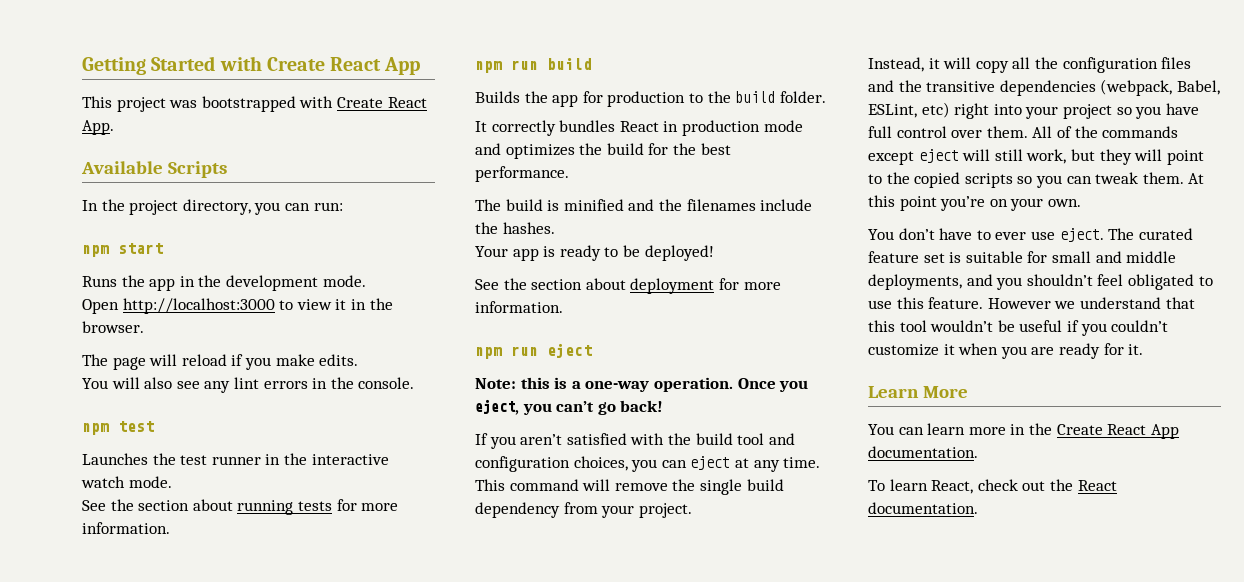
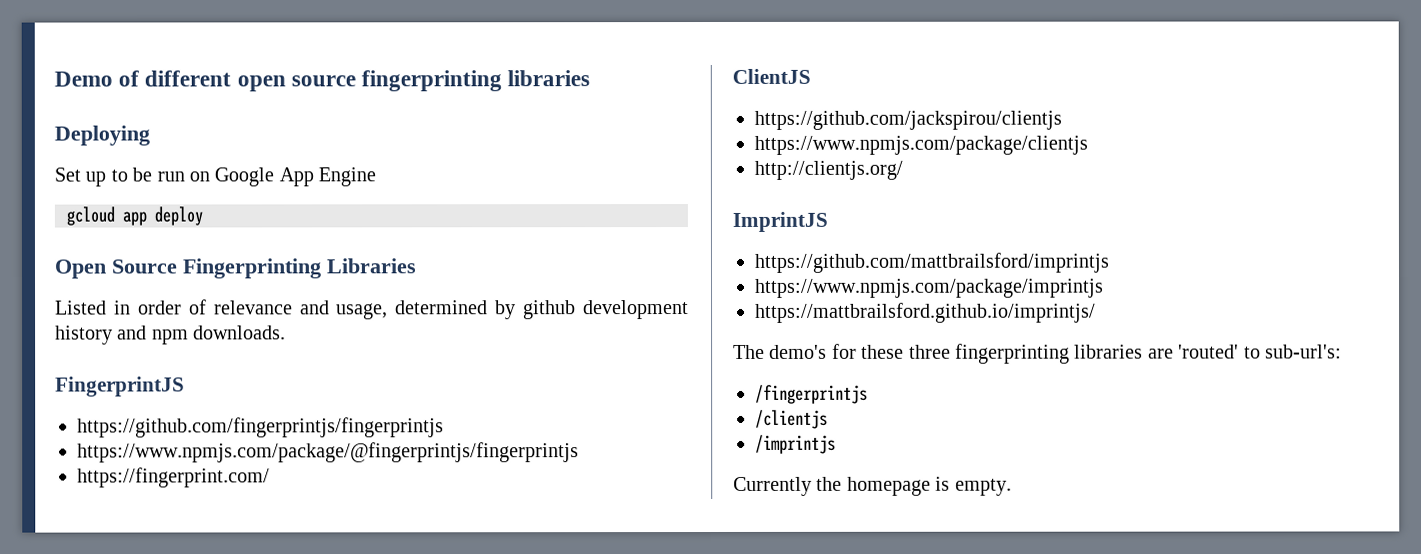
- Getting Started with Create React App
- This project was bootstrapped with Create React App.
- Available Scripts
- In the project directory, you can run:
- npm start
- Runs the app in the development mode.
- Open http://localhost:3000 to view it in the browser.
- The page will reload if you make edits.
- You will also see any lint errors in the console.
- npm test
- Launches the test runner in the interactive watch mode.
- See the section about running tests for more information.
- npm run build
- Builds the app for production to the build folder.
- It correctly bundles React in production mode and optimizes the build for the best performance.
- The build is minified and the filenames include the hashes.
- Your app is ready to be deployed!
- See the section about deployment for more information.
- npm run eject
- Note: this is a one-way operation. Once you eject, you can’t go back!
- If you aren’t satisfied with the build tool and configuration choices, you can eject at any time. This command will remove the single build dependency from your project.
- Instead, it will copy all the configuration files and the transitive dependencies (webpack, Babel, ESLint, etc) right into your project so you have full control over them. All of the commands except eject will still work, but they will point to the copied scripts so you can tweak them. At this point you’re on your own.
- You don’t have to ever use eject. The curated feature set is suitable for small and middle deployments, and you shouldn’t feel obligated to use this feature. However we understand that this tool wouldn’t be useful if you couldn’t customize it when you are ready for it.
- Learn More
- You can learn more in the Create React App documentation.
- To learn React, check out the React documentation.
+ Demo of different open source fingerprinting libraries
+ Deploying
+ Set up to be run on Google App Engine
+ gcloud app deploy
+ Open Source Fingerprinting Libraries
+ Listed in order of relevance and usage, determined by github development history and npm downloads.
+ FingerprintJS
+ https://github.com/fingerprintjs/fingerprintjs
+ https://www.npmjs.com/package/@fingerprintjs/fingerprintjs
+ https://fingerprint.com/
+ ClientJS
+ https://github.com/jackspirou/clientjs
+ https://www.npmjs.com/package/clientjs
+ http://clientjs.org/
+ ImprintJS
+ https://github.com/mattbrailsford/imprintjs
+ https://www.npmjs.com/package/imprintjs
+ https://mattbrailsford.github.io/imprintjs/
+ The demo's for these three fingerprinting libraries are 'routed' to sub-url's:
+ /fingerprintjs
+ /clientjs
+ /imprintjs
+ Currently the homepage is empty.

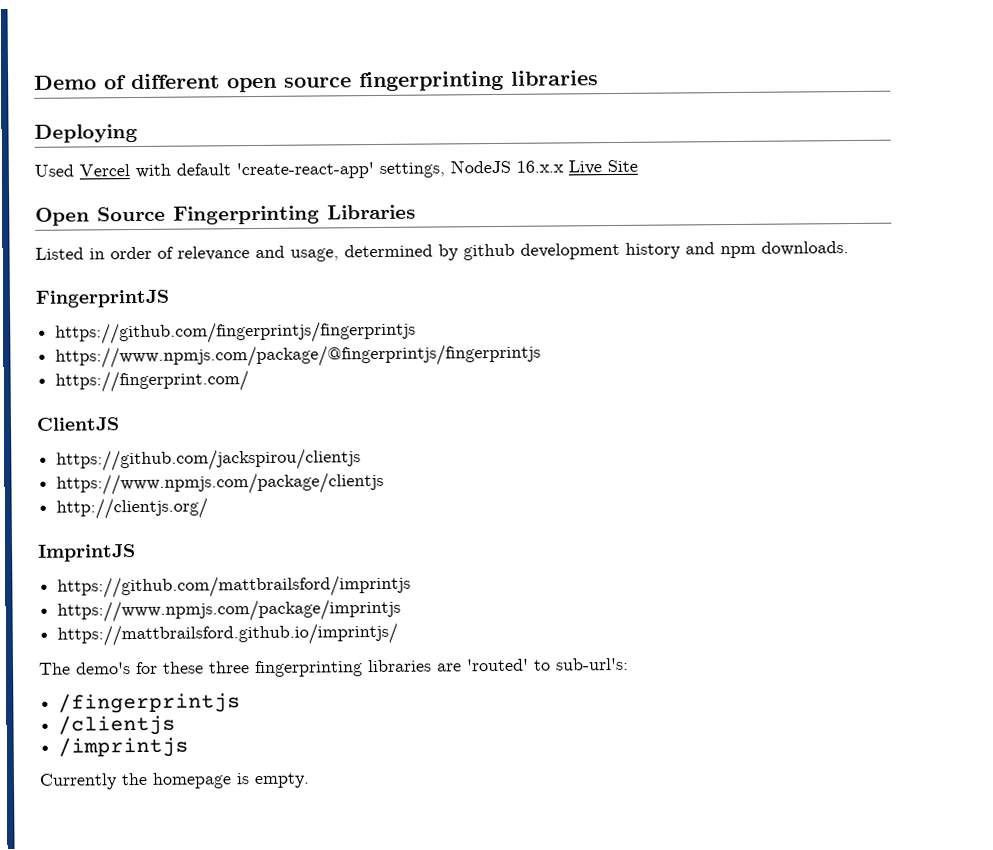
- Set up to be run on Google App Engine
- gcloud app deploy
+ Used Vercel with default 'create-react-app' settings, NodeJS 16.x.x Live Site

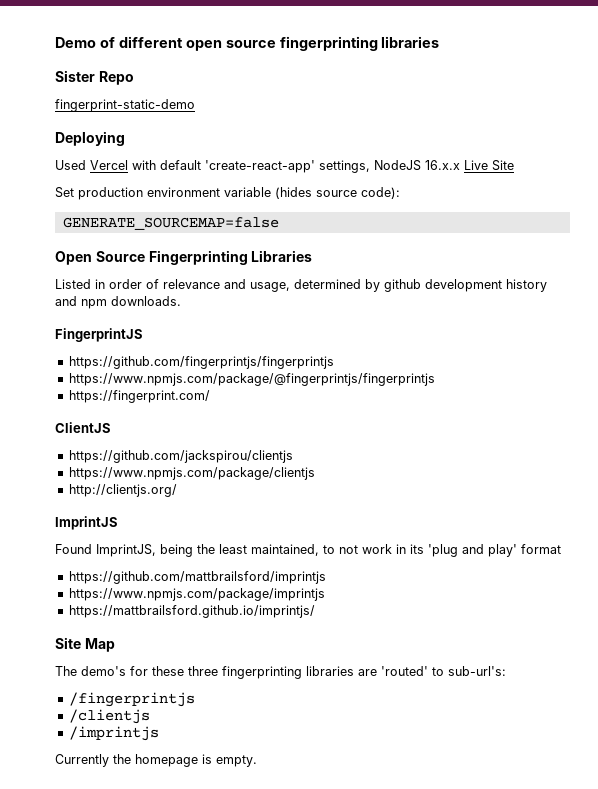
+ Sister Repo
+ fingerprint-static-demo
+ Set production environment variable (hides source code):
+ GENERATE_SOURCEMAP=false
+ Found ImprintJS, being the least maintained, to not work in its 'plug and play' format
+ Site Map

